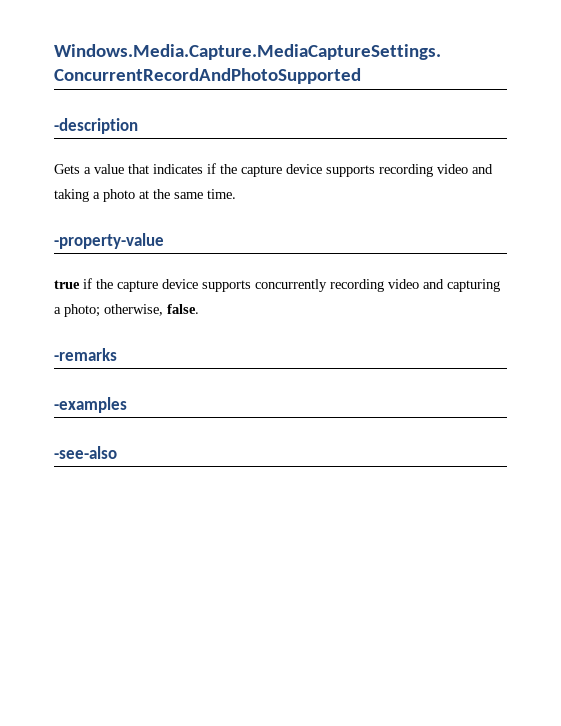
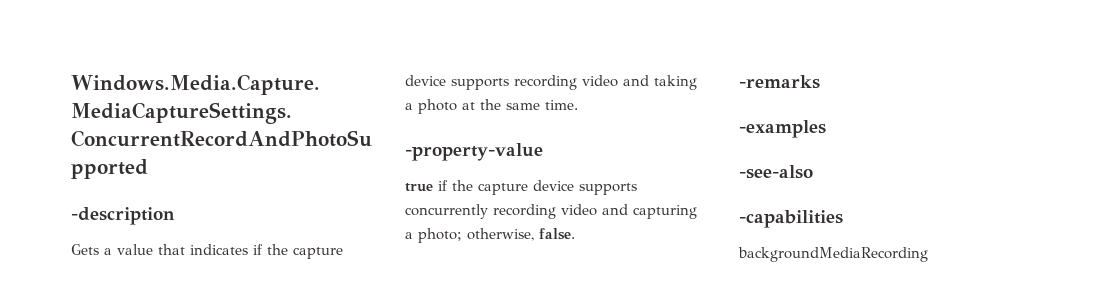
+ -capabilities
+ backgroundMediaRecording

